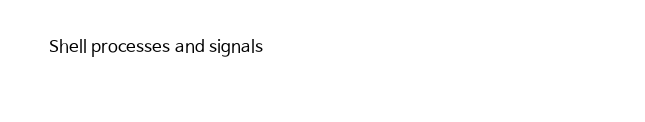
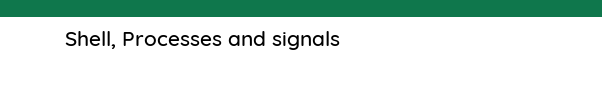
- Shell processes and signals
+ Shell, Processes and signals

